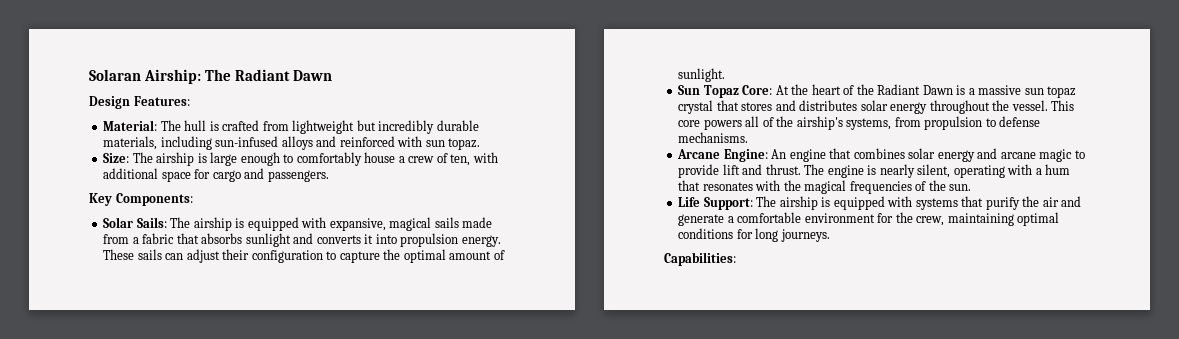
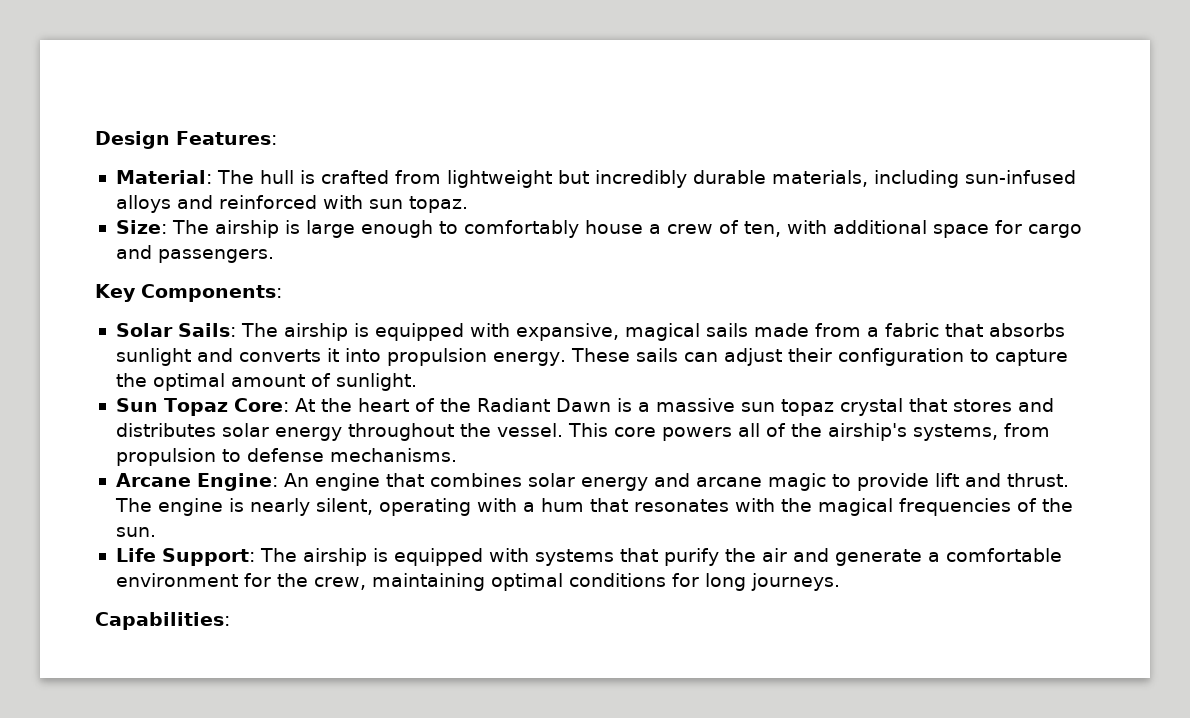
- Solaran Airship: The Radiant Dawn

